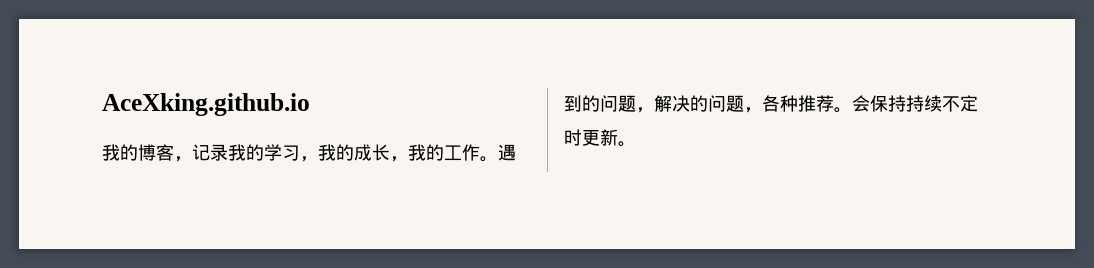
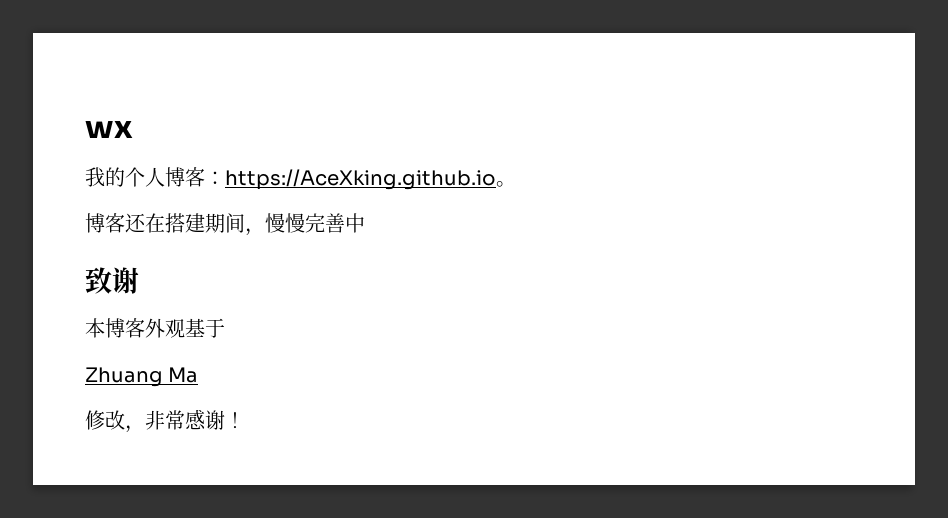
- AceXking.github.io
- 我的博客，记录我的学习，我的成长，我的工作。遇到的问题，解决的问题，各种推荐。会保持持续不定时更新。
+ wx
+ 我的个人博客：https://AceXking.github.io。
+ 博客还在搭建期间，慢慢完善中
+ 致谢
+ 本博客外观基于
+ Zhuang Ma
+ 修改，非常感谢！

